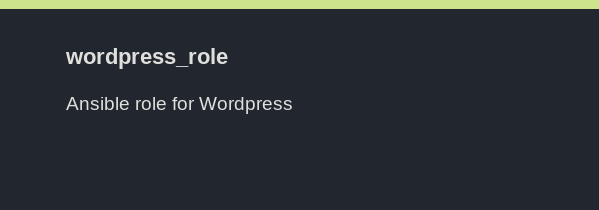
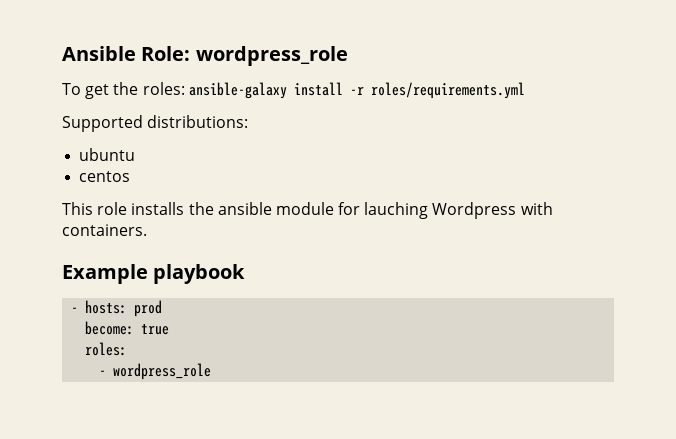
- wordpress_role
+ Ansible Role: wordpress_role
- Ansible role for Wordpress
+ To get the roles: ansible-galaxy install -r roles/requirements.yml
+ Supported distributions:
+ ubuntu
+ centos
+ This role installs the ansible module for lauching Wordpress with containers.
+ Example playbook
+ - hosts: prod
+ become: true
+ roles:
+ - wordpress_role

